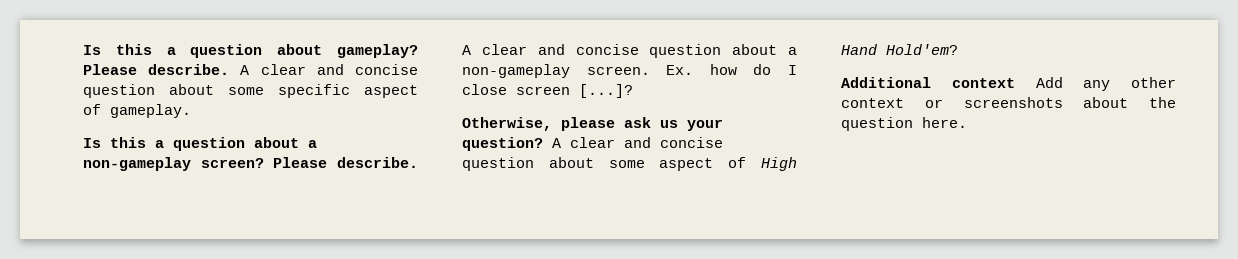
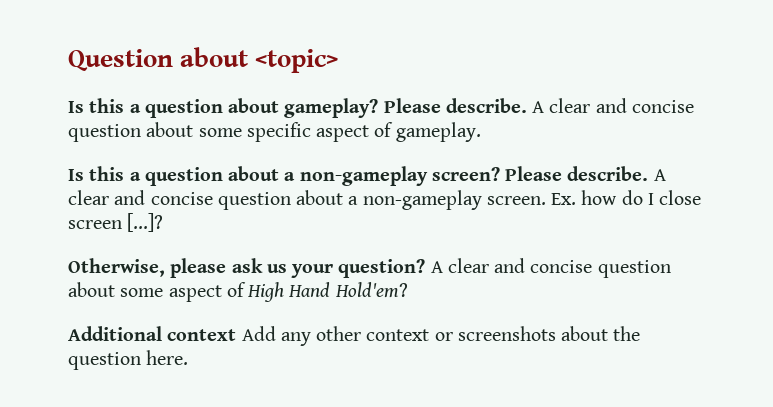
+ Question about <topic>

